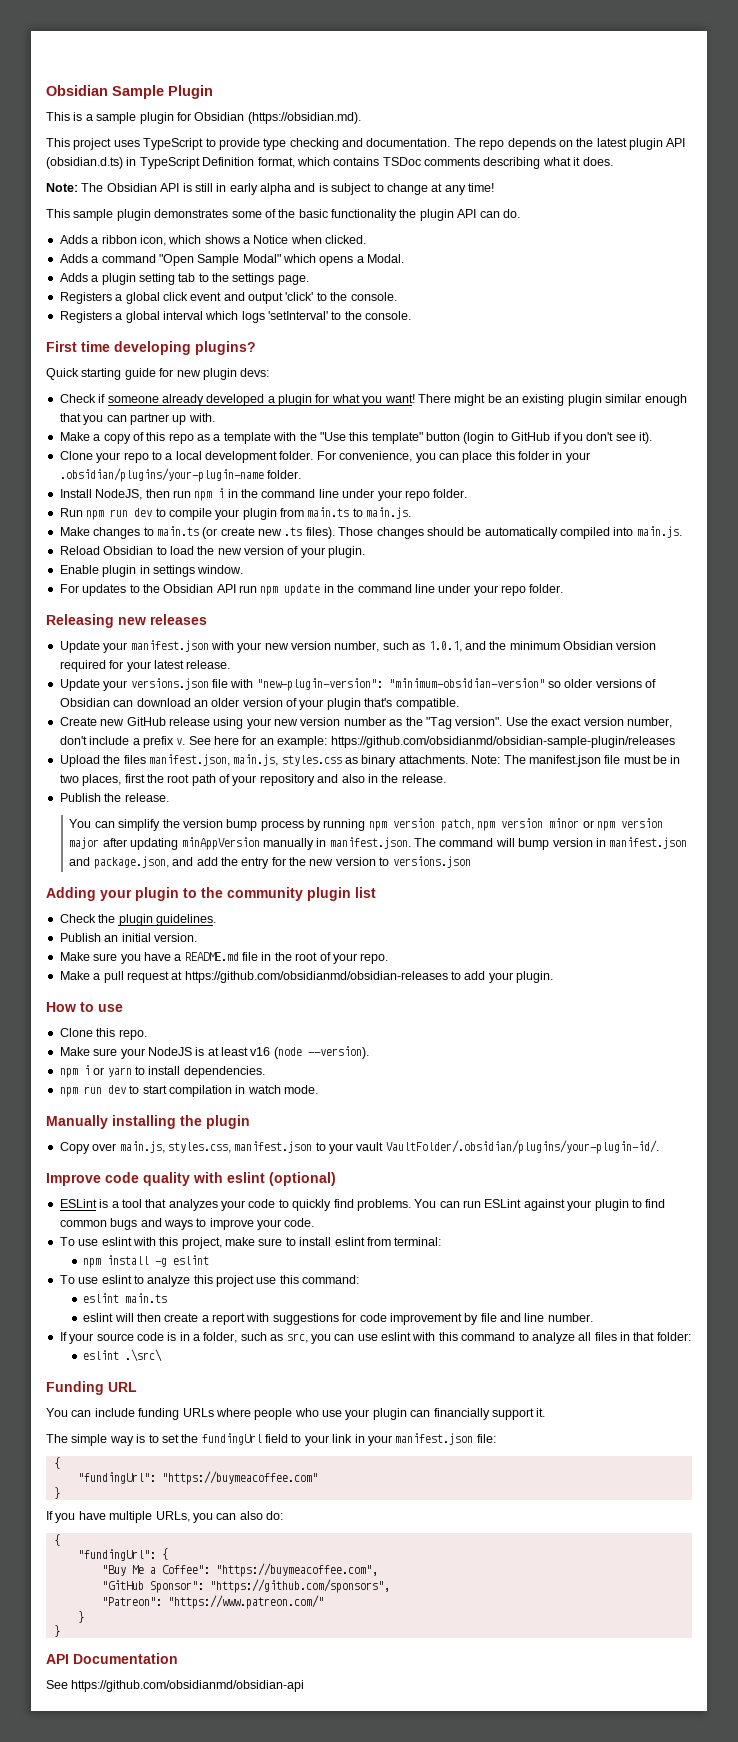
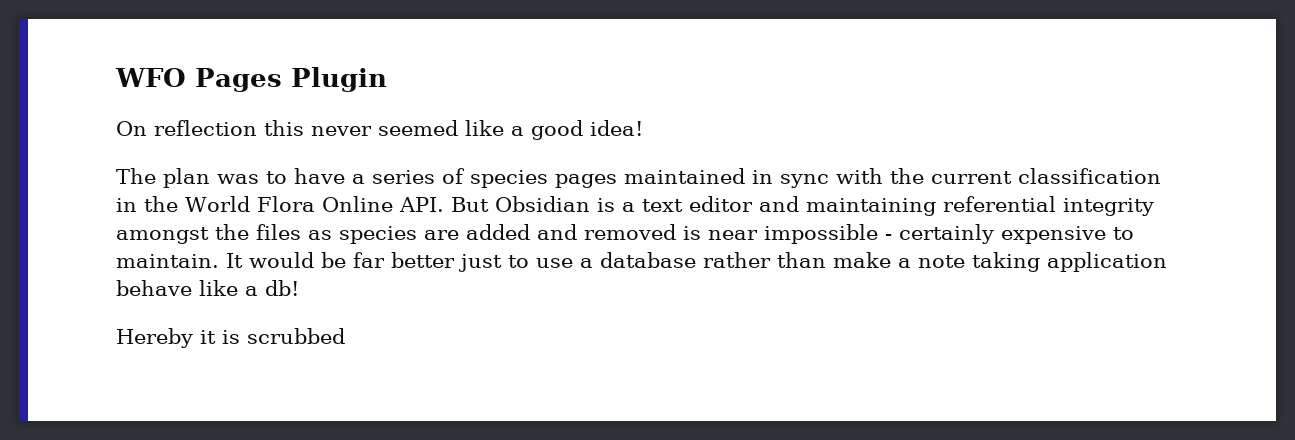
- Obsidian Sample Plugin
+ WFO Pages Plugin
- This is a sample plugin for Obsidian (https://obsidian.md).
- This project uses TypeScript to provide type checking and documentation. The repo depends on the latest plugin API (obsidian.d.ts) in TypeScript Definition format, which contains TSDoc comments describing what it does.
- Note: The Obsidian API is still in early alpha and is subject to change at any time!
- This sample plugin demonstrates some of the basic functionality the plugin API can do.
- Adds a ribbon icon, which shows a Notice when clicked.
- Adds a command "Open Sample Modal" which opens a Modal.
- Adds a plugin setting tab to the settings page.
- Registers a global click event and output 'click' to the console.
- Registers a global interval which logs 'setInterval' to the console.
- First time developing plugins?
- Quick starting guide for new plugin devs:
- Check if someone already developed a plugin for what you want! There might be an existing plugin similar enough that you can partner up with.
- Make a copy of this repo as a template with the "Use this template" button (login to GitHub if you don't see it).
- Clone your repo to a local development folder. For convenience, you can place this folder in your .obsidian/plugins/your-plugin-name folder.
- Install NodeJS, then run npm i in the command line under your repo folder.
- Run npm run dev to compile your plugin from main.ts to main.js.
- Make changes to main.ts (or create new .ts files). Those changes should be automatically compiled into main.js.
- Reload Obsidian to load the new version of your plugin.
- Enable plugin in settings window.
- For updates to the Obsidian API run npm update in the command line under your repo folder.
- Releasing new releases
- Update your manifest.json with your new version number, such as 1.0.1, and the minimum Obsidian version required for your latest release.
- Update your versions.json file with "new-plugin-version": "minimum-obsidian-version" so older versions of Obsidian can download an older version of your plugin that's compatible.
- Create new GitHub release using your new version number as the "Tag version". Use the exact version number, don't include a prefix v. See here for an example: https://github.com/obsidianmd/obsidian-sample-plugin/releases
- Upload the files manifest.json, main.js, styles.css as binary attachments. Note: The manifest.json file must be in two places, first the root path of your repository and also in the release.
- Publish the release.
- You can simplify the version bump process by running npm version patch, npm version minor or npm version major after updating minAppVersion manually in manifest.json. The command will bump version in manifest.json and package.json, and add the entry for the new version to versions.json
- Adding your plugin to the community plugin list
- Check the plugin guidelines.
- Publish an initial version.
- Make sure you have a README.md file in the root of your repo.
- Make a pull request at https://github.com/obsidianmd/obsidian-releases to add your plugin.
- How to use
- Clone this repo.
- Make sure your NodeJS is at least v16 (node --version).
- npm i or yarn to install dependencies.
- npm run dev to start compilation in watch mode.
- Manually installing the plugin
- Copy over main.js, styles.css, manifest.json to your vault VaultFolder/.obsidian/plugins/your-plugin-id/.
- Improve code quality with eslint (optional)
- ESLint is a tool that analyzes your code to quickly find problems. You can run ESLint against your plugin to find common bugs and ways to improve your code.
- To use eslint with this project, make sure to install eslint from terminal:
- npm install -g eslint
- To use eslint to analyze this project use this command:
- eslint main.ts
- eslint will then create a report with suggestions for code improvement by file and line number.
- If your source code is in a folder, such as src, you can use eslint with this command to analyze all files in that folder:
- eslint .\src\
- Funding URL
- You can include funding URLs where people who use your plugin can financially support it.
- The simple way is to set the fundingUrl field to your link in your manifest.json file:
- {
- "fundingUrl": "https://buymeacoffee.com"
- }
- If you have multiple URLs, you can also do:
- {
- "fundingUrl": {
- "Buy Me a Coffee": "https://buymeacoffee.com",
- "GitHub Sponsor": "https://github.com/sponsors",
- "Patreon": "https://www.patreon.com/"
- }
- }
- API Documentation
- See https://github.com/obsidianmd/obsidian-api
+ On reflection this never seemed like a good idea!
+ The plan was to have a series of species pages maintained in sync with the current classification in the World Flora Online API. But Obsidian is a text editor and maintaining referential integrity amongst the files as species are added and removed is near impossible - certainly expensive to maintain. It would be far better just to use a database rather than make a note taking application behave like a db!
+ Hereby it is scrubbed

